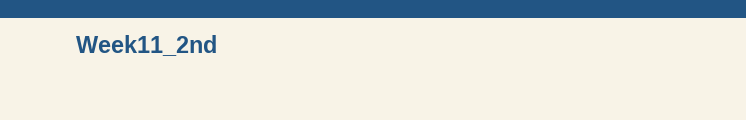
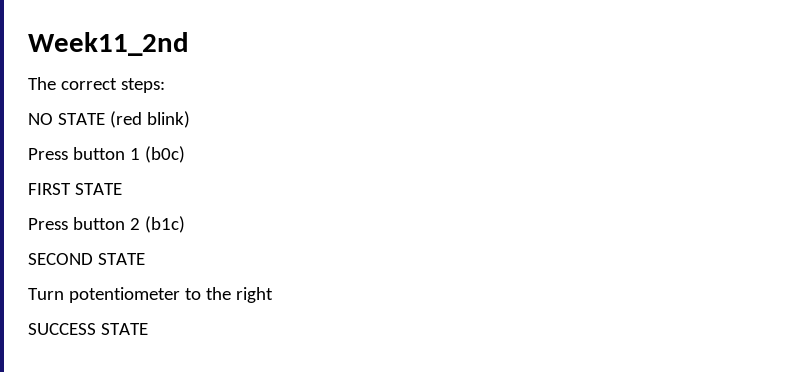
+ The correct steps:
+ NO STATE (red blink)
+ Press button 1 (b0c)
+ FIRST STATE
+ Press button 2 (b1c)
+ SECOND STATE
+ Turn potentiometer to the right
+ SUCCESS STATE

